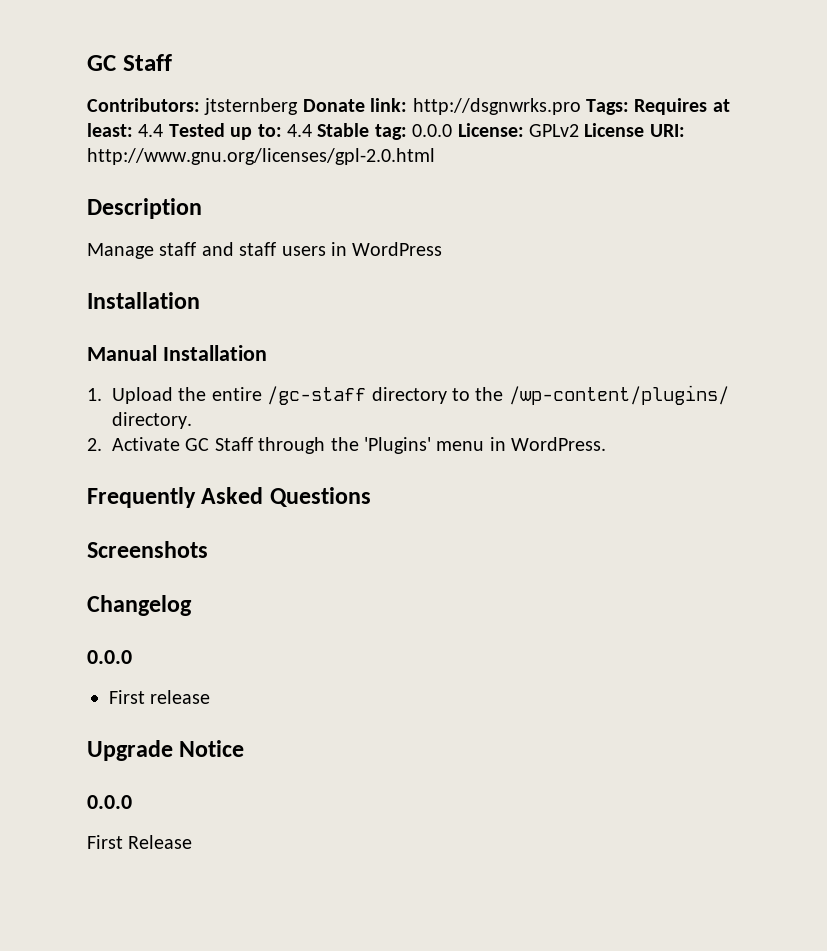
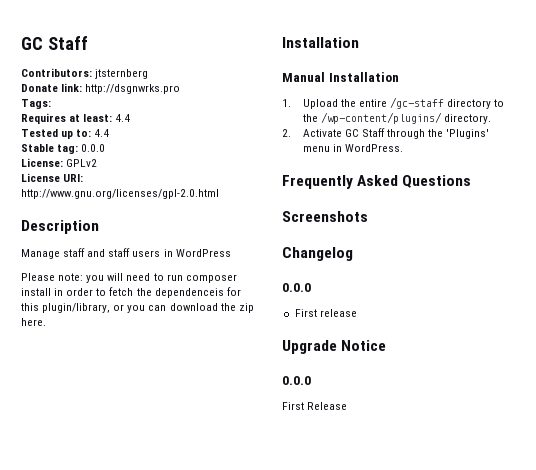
- Contributors: jtsternberg Donate link: http://dsgnwrks.pro Tags: Requires at least: 4.4 Tested up to: 4.4 Stable tag: 0.0.0 License: GPLv2 License URI: http://www.gnu.org/licenses/gpl-2.0.html
+ Contributors: jtsternberg
+ Donate link: http://dsgnwrks.pro
+ Tags:
+ Requires at least: 4.4
+ Tested up to: 4.4
+ Stable tag: 0.0.0
+ License: GPLv2
+ License URI: http://www.gnu.org/licenses/gpl-2.0.html
+ Please note: you will need to run composer install in order to fetch the dependenceis for this plugin/library, or you can download the zip here.

